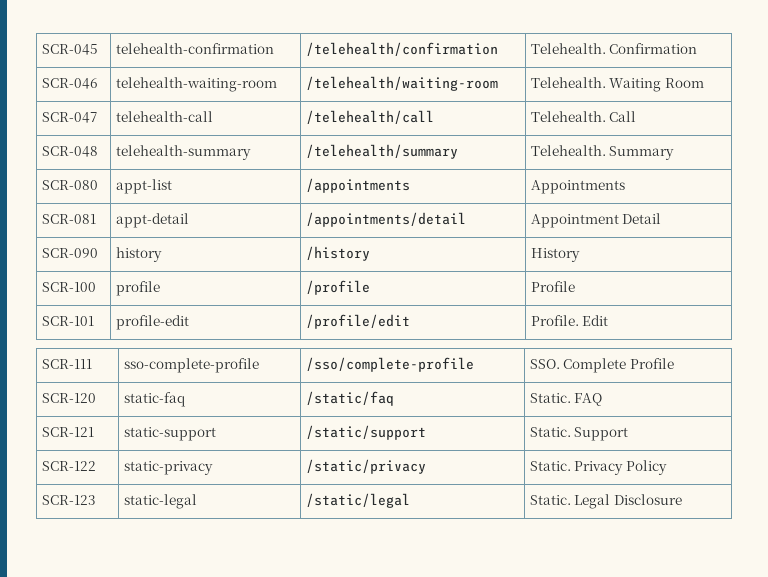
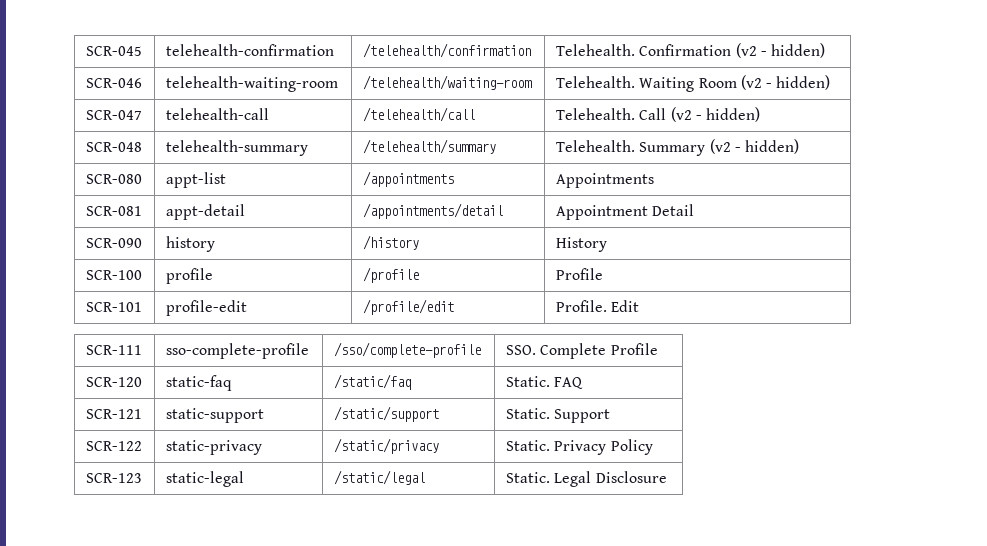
- SCR-045 | telehealth-confirmation | /telehealth/confirmation | Telehealth. Confirmation
+ SCR-045 | telehealth-confirmation | /telehealth/confirmation | Telehealth. Confirmation (v2 - hidden)
- SCR-046 | telehealth-waiting-room | /telehealth/waiting-room | Telehealth. Waiting Room
+ SCR-046 | telehealth-waiting-room | /telehealth/waiting-room | Telehealth. Waiting Room (v2 - hidden)
- SCR-047 | telehealth-call | /telehealth/call | Telehealth. Call
+ SCR-047 | telehealth-call | /telehealth/call | Telehealth. Call (v2 - hidden)
- SCR-048 | telehealth-summary | /telehealth/summary | Telehealth. Summary
+ SCR-048 | telehealth-summary | /telehealth/summary | Telehealth. Summary (v2 - hidden)

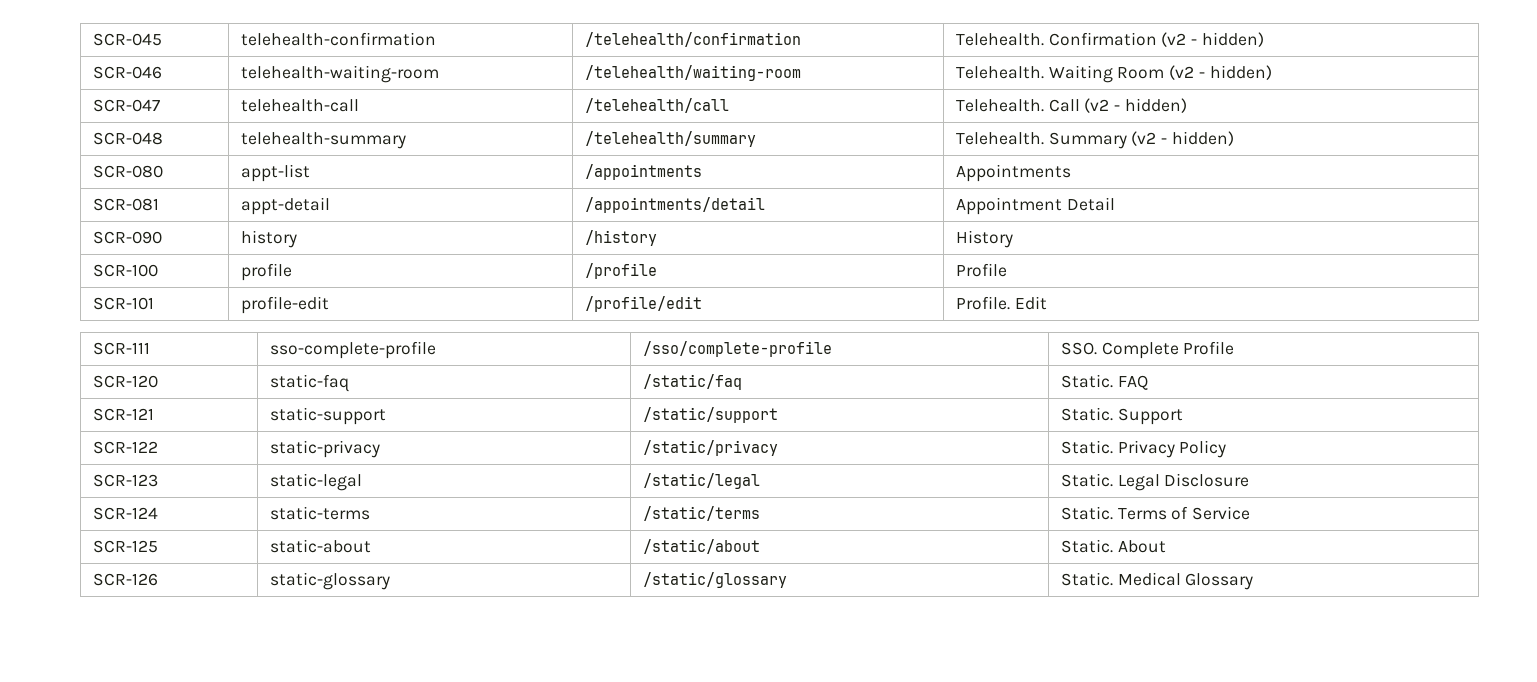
+ SCR-124 | static-terms | /static/terms | Static. Terms of Service
+ SCR-125 | static-about | /static/about | Static. About
+ SCR-126 | static-glossary | /static/glossary | Static. Medical Glossary

